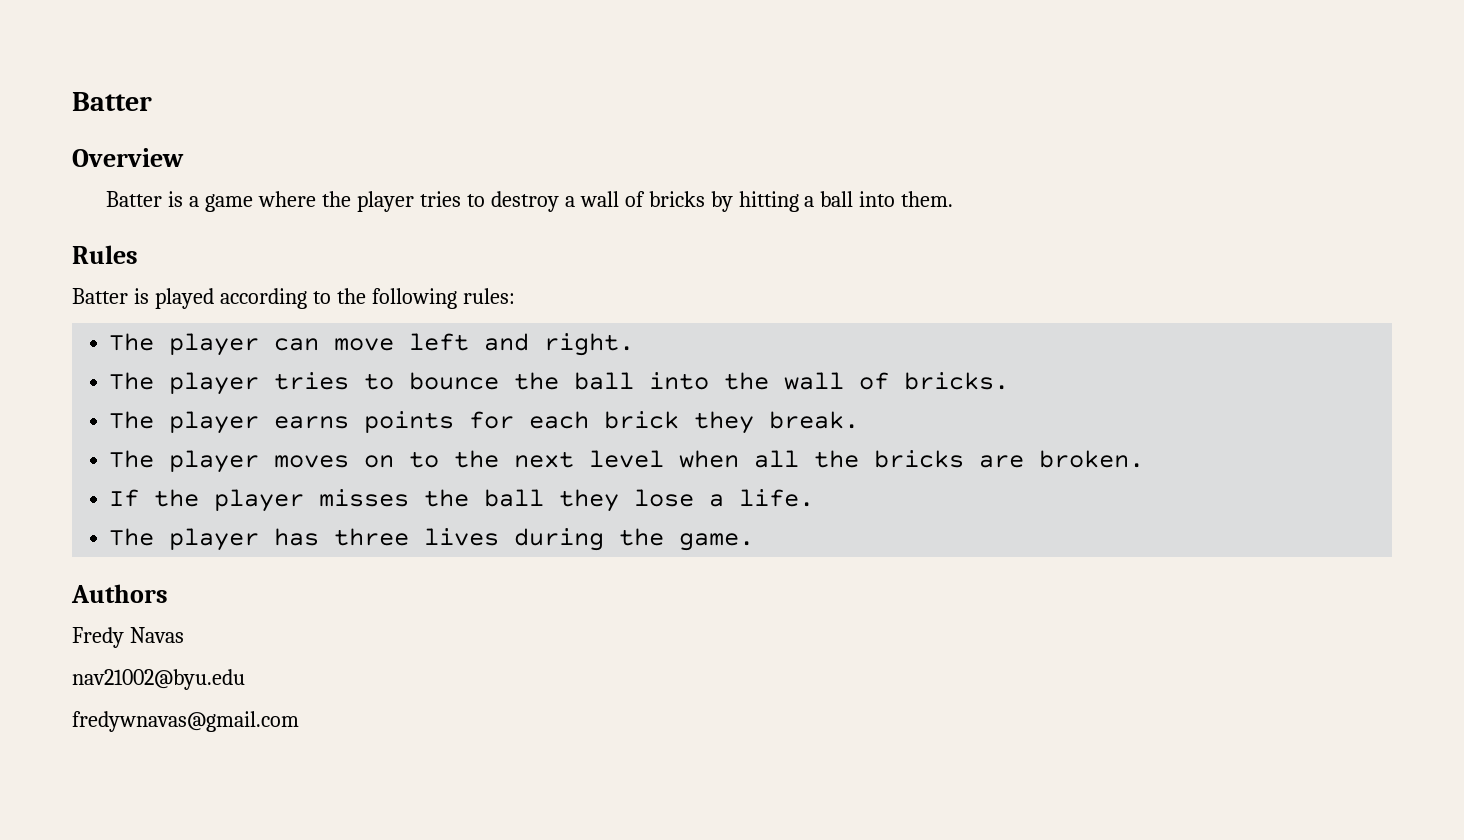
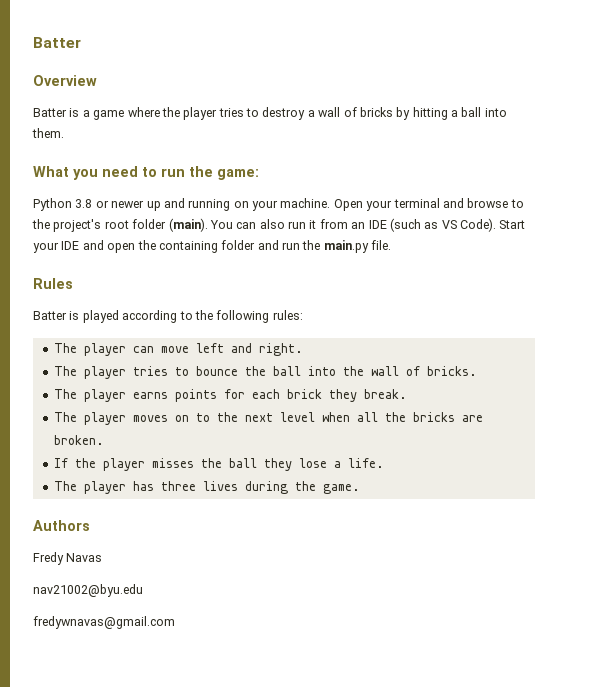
+ What you need to run the game:
+ Python 3.8 or newer up and running on your machine. Open your terminal and browse to the project's root folder (main). You can also run it from an IDE (such as VS Code). Start your IDE and open the containing folder and run the main.py file.

